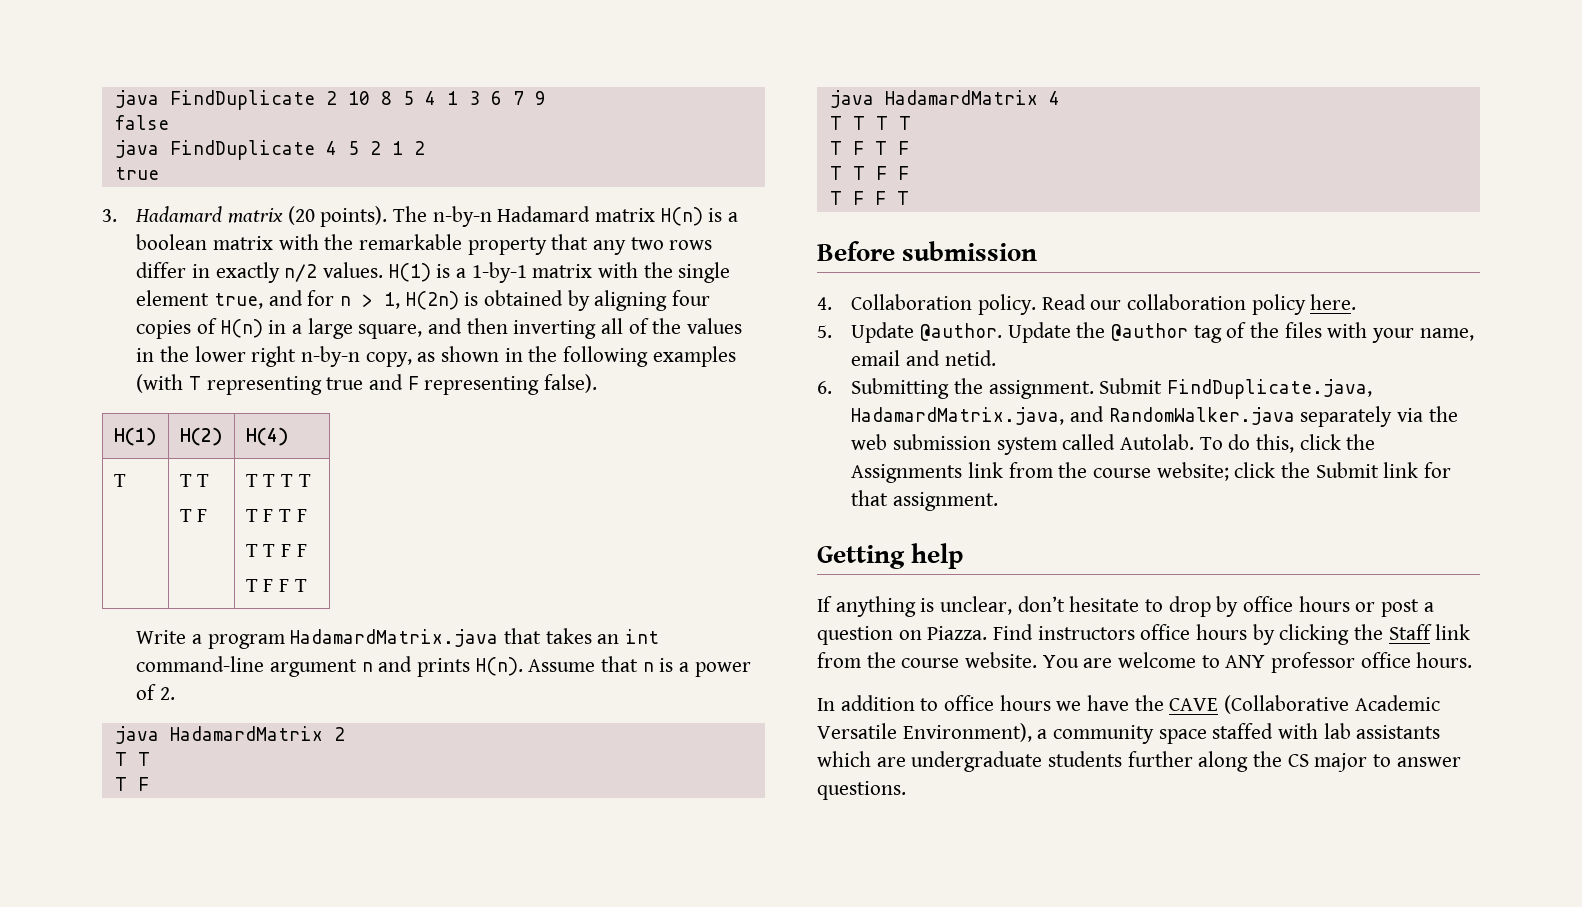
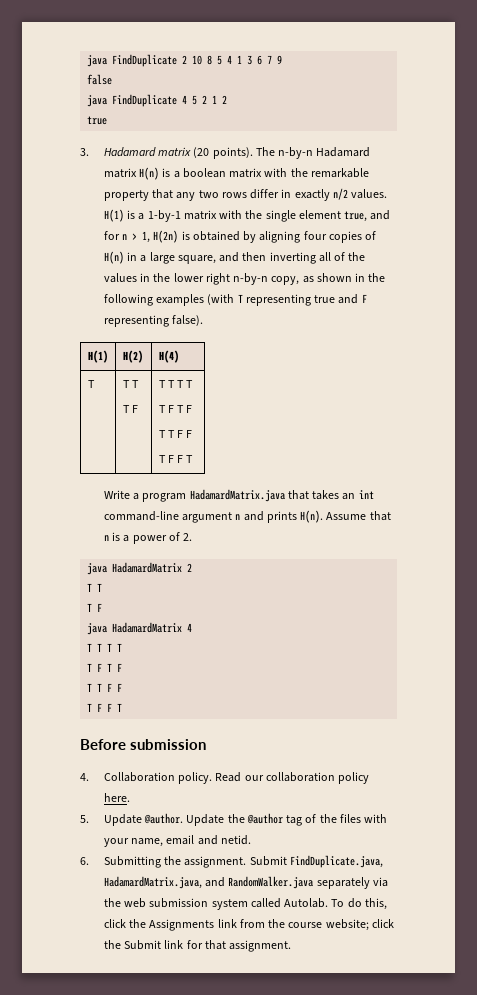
- Getting help
- If anything is unclear, don’t hesitate to drop by office hours or post a question on Piazza. Find instructors office hours by clicking the Staff link from the course website. You are welcome to ANY professor office hours.
- In addition to office hours we have the CAVE (Collaborative Academic Versatile Environment), a community space staffed with lab assistants which are undergraduate students further along the CS major to answer questions.

